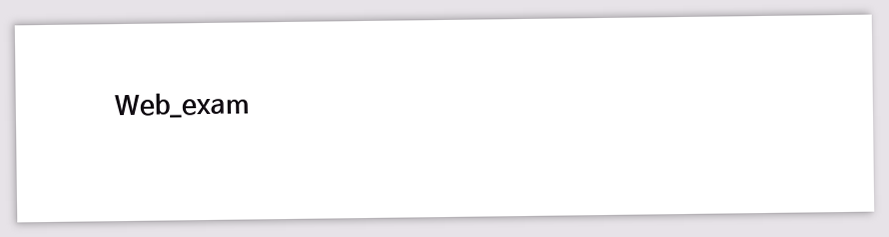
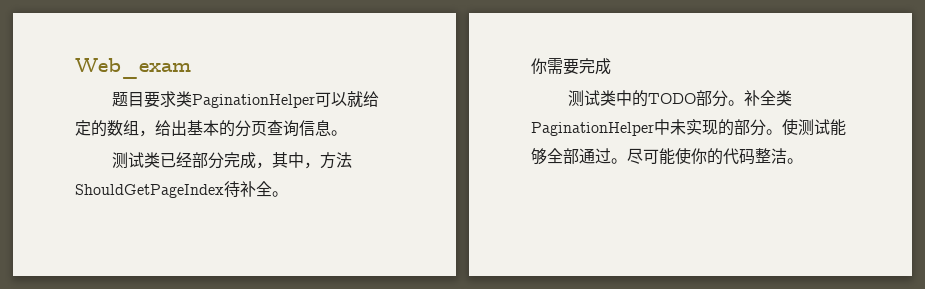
+ 题目要求类PaginationHelper可以就给定的数组，给出基本的分页查询信息。
+ 测试类已经部分完成，其中，方法ShouldGetPageIndex待补全。
+ 你需要完成
+ 测试类中的TODO部分。补全类PaginationHelper中未实现的部分。使测试能够全部通过。尽可能使你的代码整洁。

